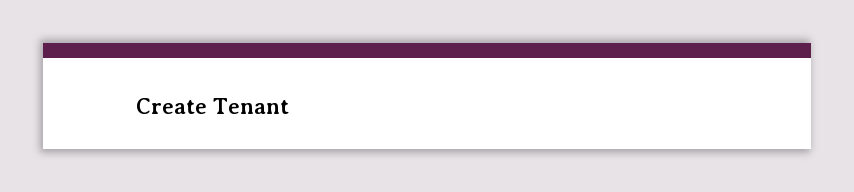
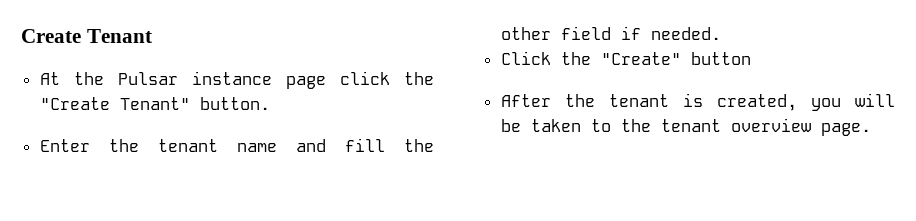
+ At the Pulsar instance page click the "Create Tenant" button.
+ Enter the tenant name and fill the other field if needed.
+ Click the "Create" button
+ After the tenant is created, you will be taken to the tenant overview page.

